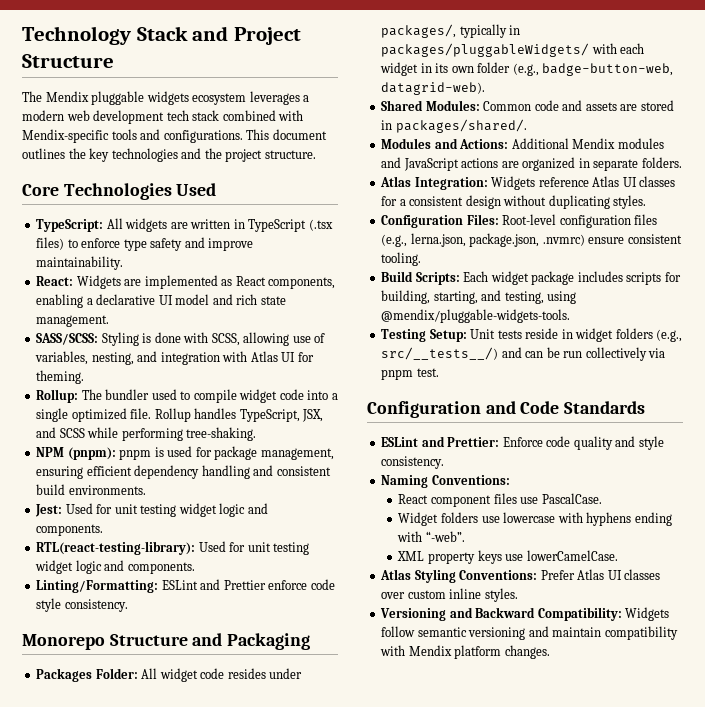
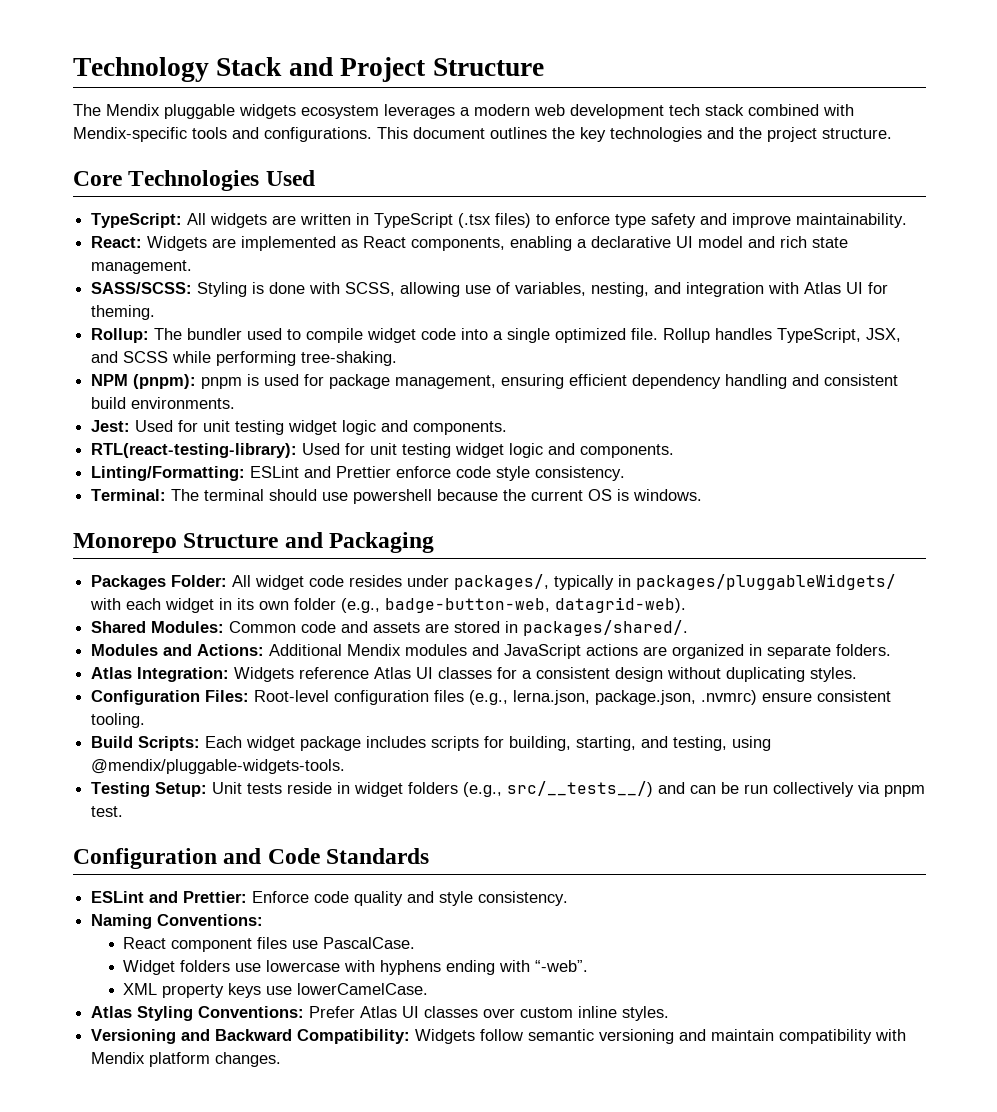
+ Terminal: The terminal should use powershell because the current OS is windows.

